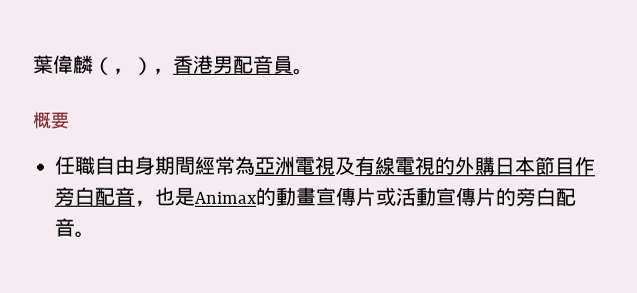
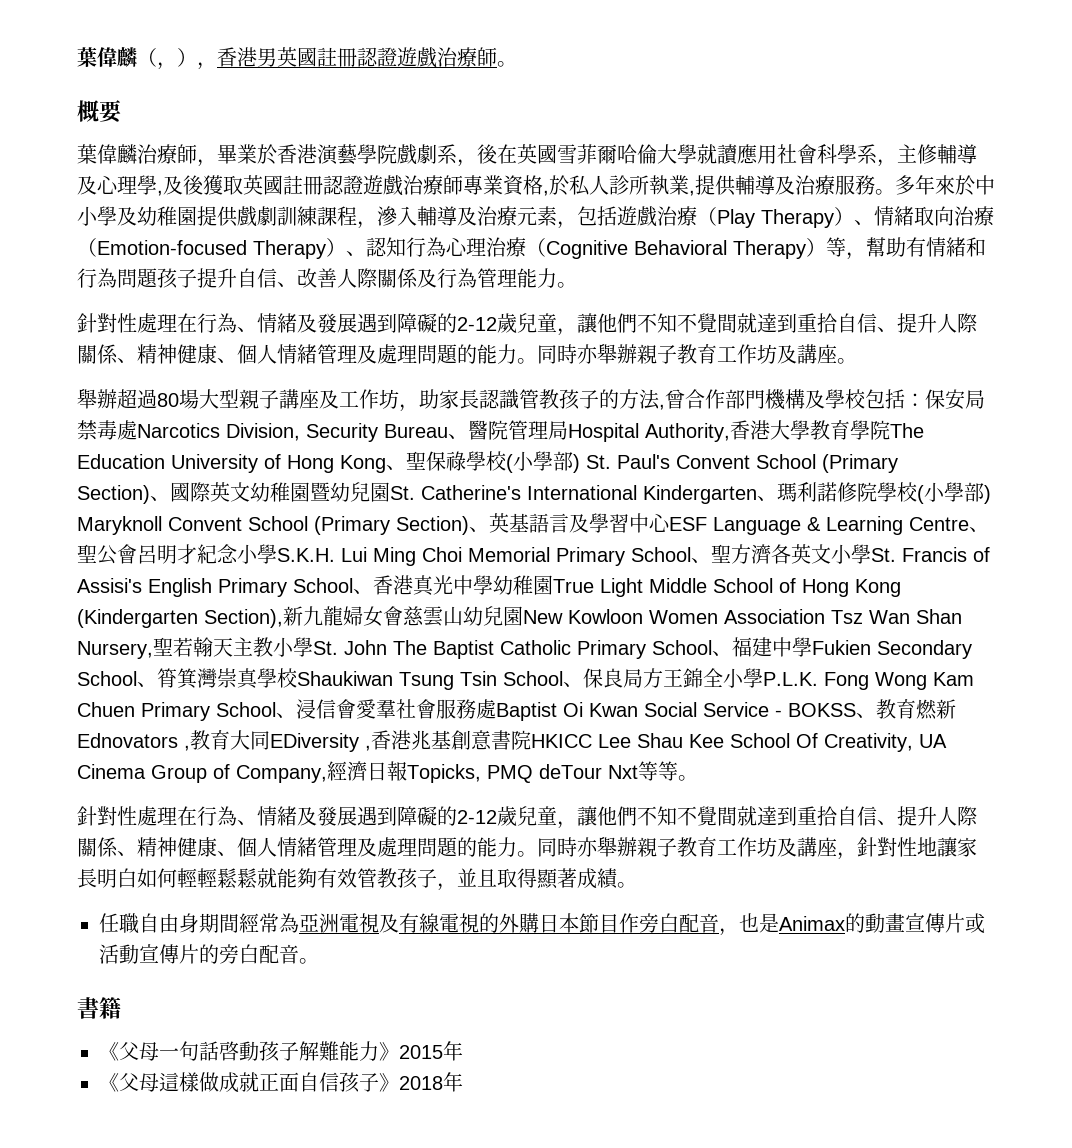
- 葉偉麟（，），香港男配音員。
+ 葉偉麟（，），香港男英國註冊認證遊戲治療師。
  概要
+ 葉偉麟治療師，畢業於香港演藝學院戲劇系，後在英國雪菲爾哈倫大學就讀應用社會科學系，主修輔導及心理學,及後獲取英國註冊認證遊戲治療師專業資格,於私人診所執業,提供輔導及治療服務。多年來於中小學及幼稚園提供戲劇訓練課程，滲入輔導及治療元素，包括遊戲治療（Play Therapy）、情緒取向治療（Emotion-focused Therapy）、認知行為心理治療（Cognitive Behavioral Therapy）等，幫助有情緒和行為問題孩子提升自信、改善人際關係及行為管理能力。
+ 針對性處理在行為、情緒及發展遇到障礙的2-12歲兒童，讓他們不知不覺間就達到重拾自信、提升人際關係、精神健康、個人情緒管理及處理問題的能力。同時亦舉辦親子教育工作坊及講座。
+ 舉辦超過80場大型親子講座及工作坊，助家長認識管教孩子的方法,曾合作部門機構及學校包括：保安局禁毒處Narcotics Division, Security Bureau、醫院管理局Hospital Authority,香港大學教育學院The Education University of Hong Kong、聖保祿學校(小學部) St. Paul's Convent School (Primary Section)、國際英文幼稚園暨幼兒園St. Catherine's International Kindergarten、瑪利諾修院學校(小學部) Maryknoll Convent School (Primary Section)、英基語言及學習中心ESF Language & Learning Centre、聖公會呂明才紀念小學S.K.H. Lui Ming Choi Memorial Primary School、聖方濟各英文小學St. Francis of Assisi's English Primary School、香港真光中學幼稚園True Light Middle School of Hong Kong (Kindergarten Section),新九龍婦女會慈雲山幼兒園New Kowloon Women Association Tsz Wan Shan Nursery,聖若翰天主教小學St. John The Baptist Catholic Primary School、福建中學Fukien Secondary School、筲箕灣崇真學校Shaukiwan Tsung Tsin School、保良局方王錦全小學P.L.K. Fong Wong Kam Chuen Primary School、浸信會愛羣社會服務處Baptist Oi Kwan Social Service - BOKSS、教育燃新Ednovators ,教育大同EDiversity ,香港兆基創意書院HKICC Lee Shau Kee School Of Creativity, UA Cinema Group of Company,經濟日報Topicks, PMQ deTour Nxt等等。
+ 針對性處理在行為、情緒及發展遇到障礙的2-12歲兒童，讓他們不知不覺間就達到重拾自信、提升人際關係、精神健康、個人情緒管理及處理問題的能力。同時亦舉辦親子教育工作坊及講座，針對性地讓家長明白如何輕輕鬆鬆就能夠有效管教孩子，並且取得顯著成績。
+ 書籍
+ 《父母一句話啓動孩子解難能力》2015年
+ 《父母這樣做成就正面自信孩子》2018年

